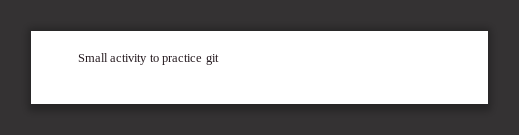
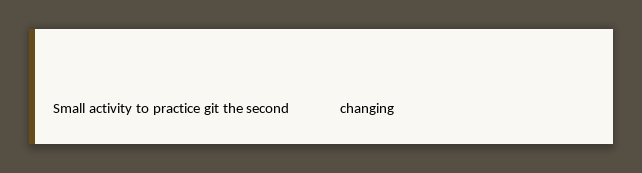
- Small activity to practice git
+ Small activity to practice git the second changing

